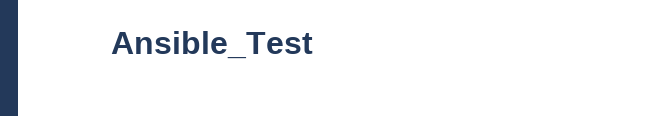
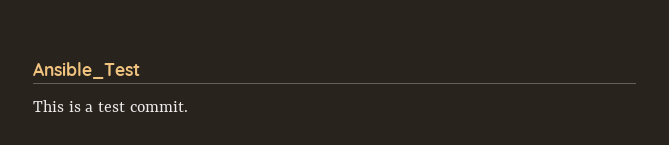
+ This is a test commit.

